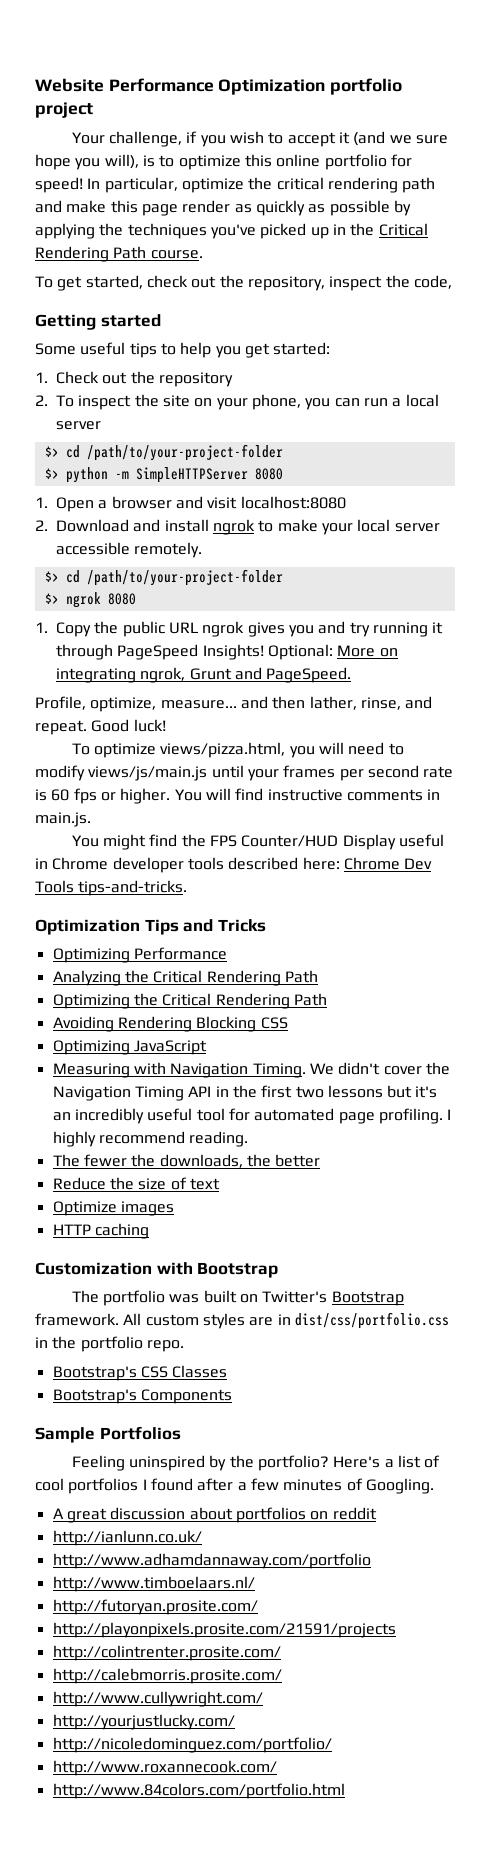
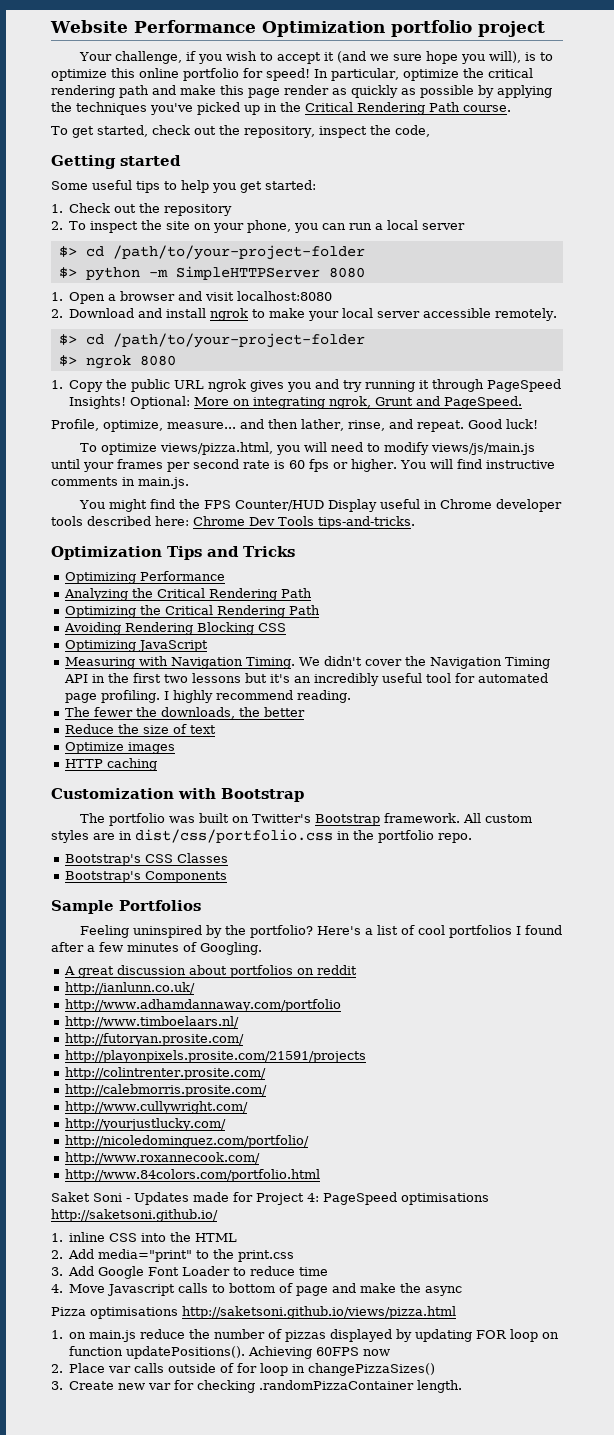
+ Saket Soni - Updates made for Project 4: PageSpeed optimisations http://saketsoni.github.io/
+ 1. inline CSS into the HTML
+ 2. Add media="print" to the print.css
+ 3. Add Google Font Loader to reduce time
+ 4. Move Javascript calls to bottom of page and make the async
+ Pizza optimisations http://saketsoni.github.io/views/pizza.html
+ 1. on main.js reduce the number of pizzas displayed by updating FOR loop on function updatePositions(). Achieving 60FPS now
+ 2. Place var calls outside of for loop in changePizzaSizes()
+ 3. Create new var for checking .randomPizzaContainer length.

